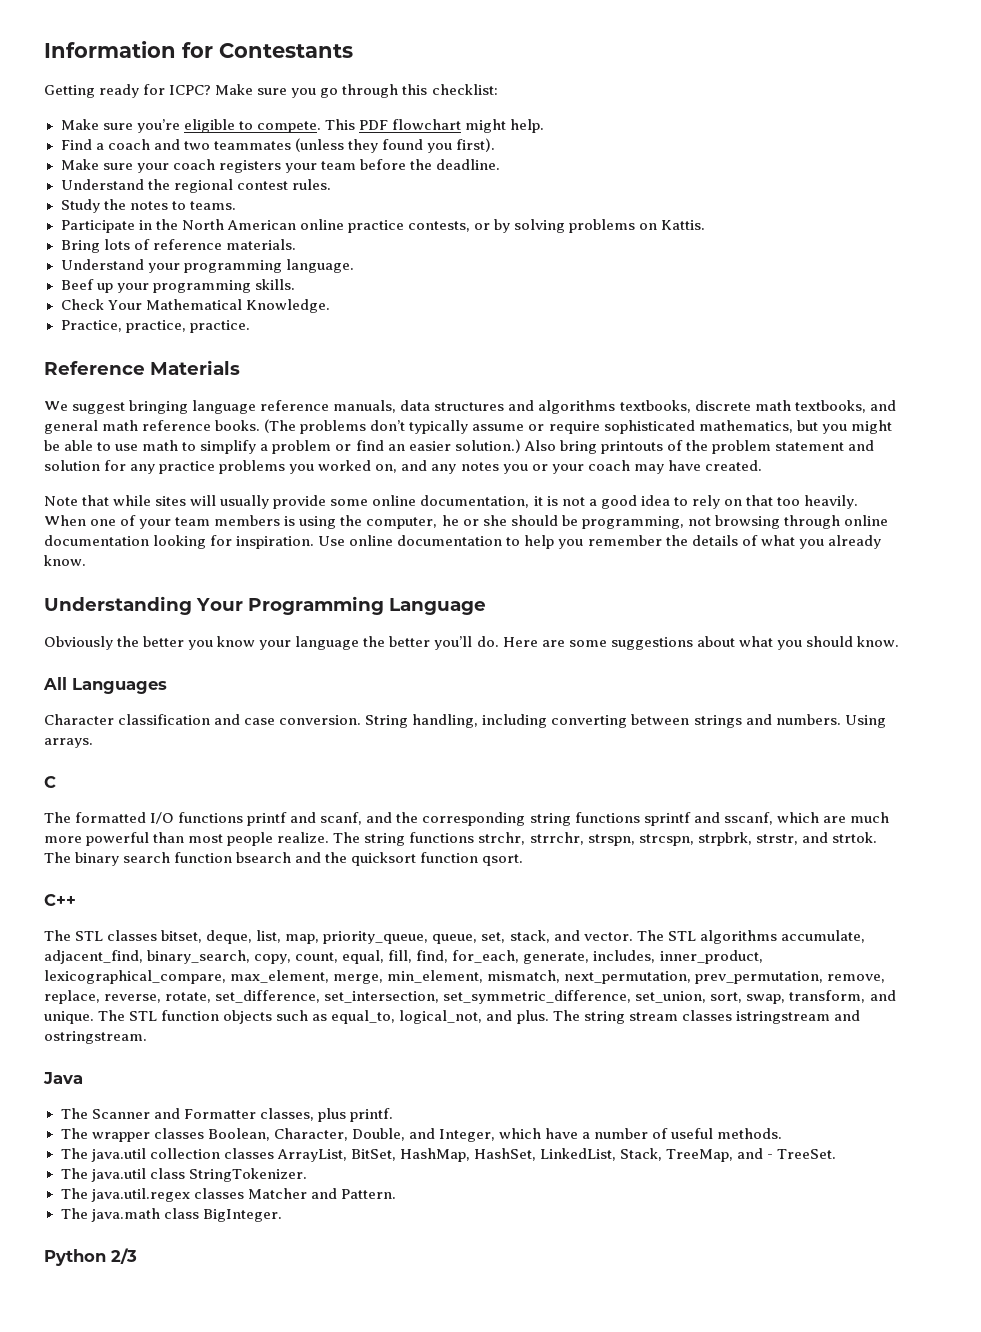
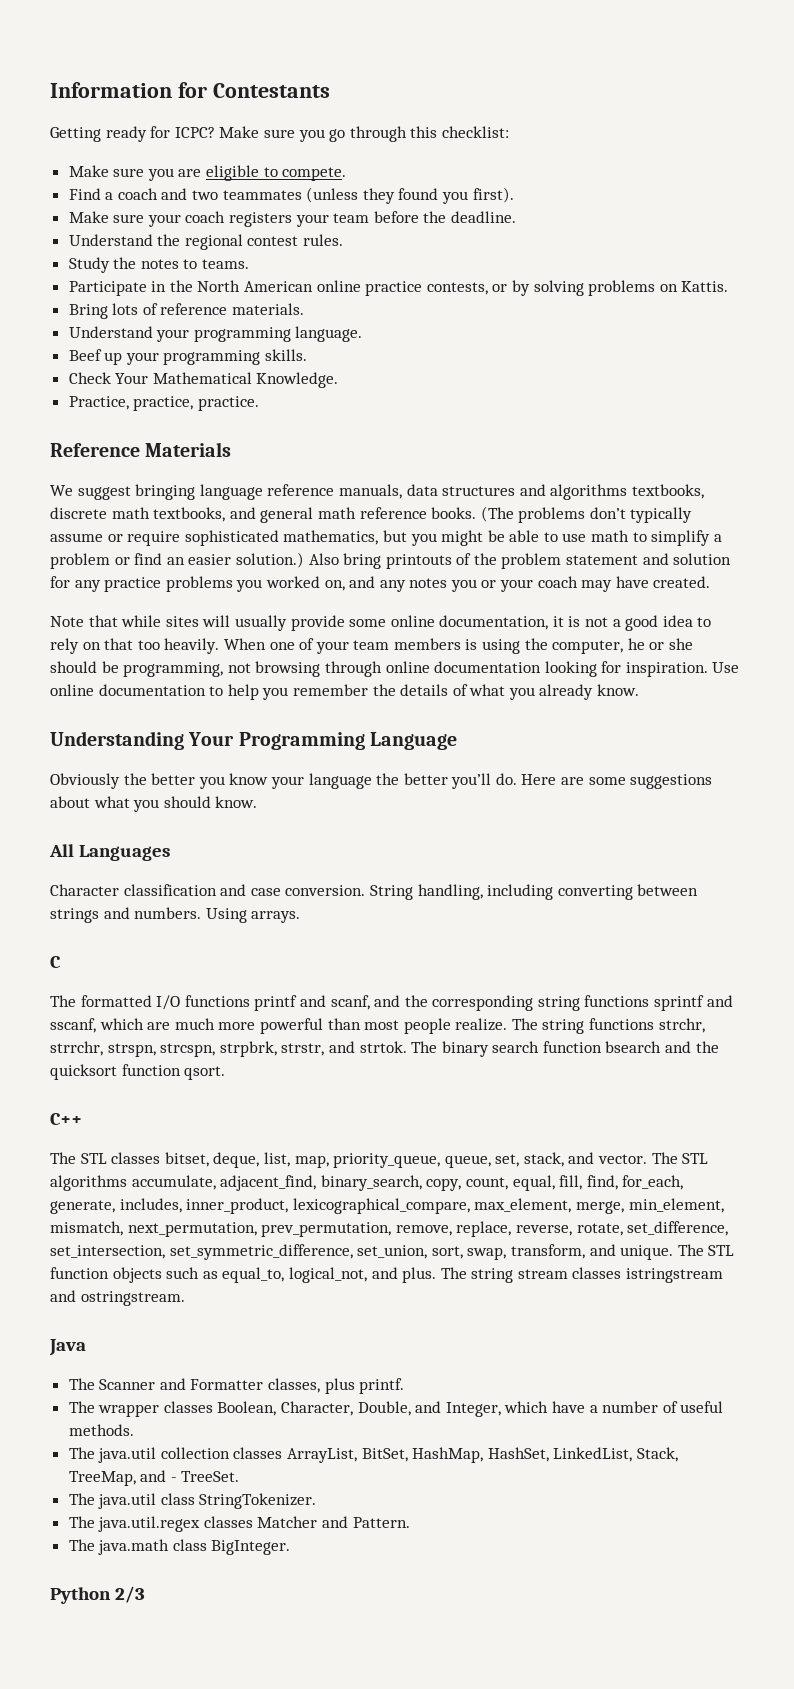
- Make sure you’re eligible to compete. This PDF flowchart might help.
+ Make sure you are eligible to compete.

